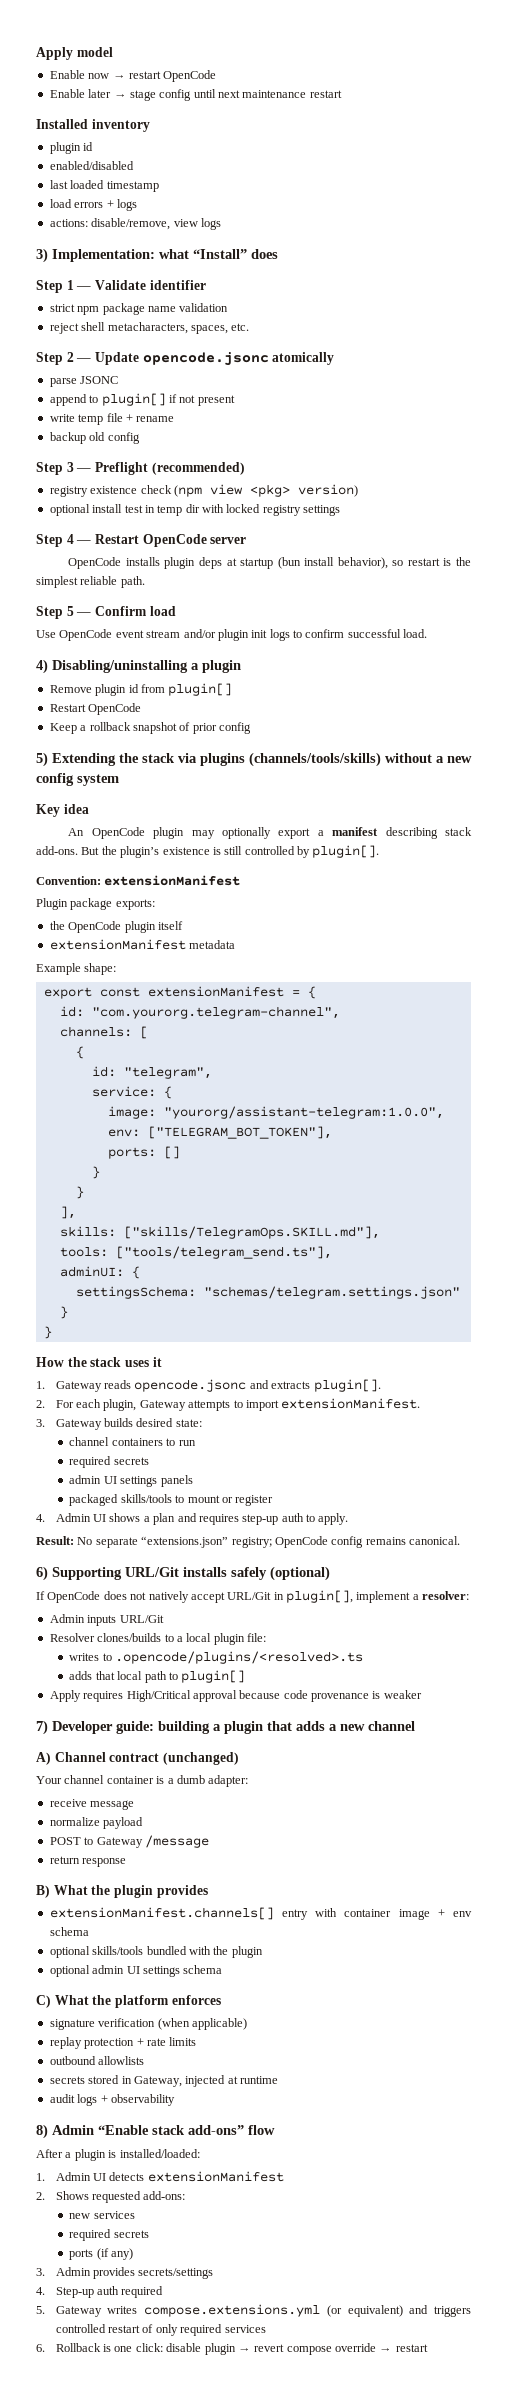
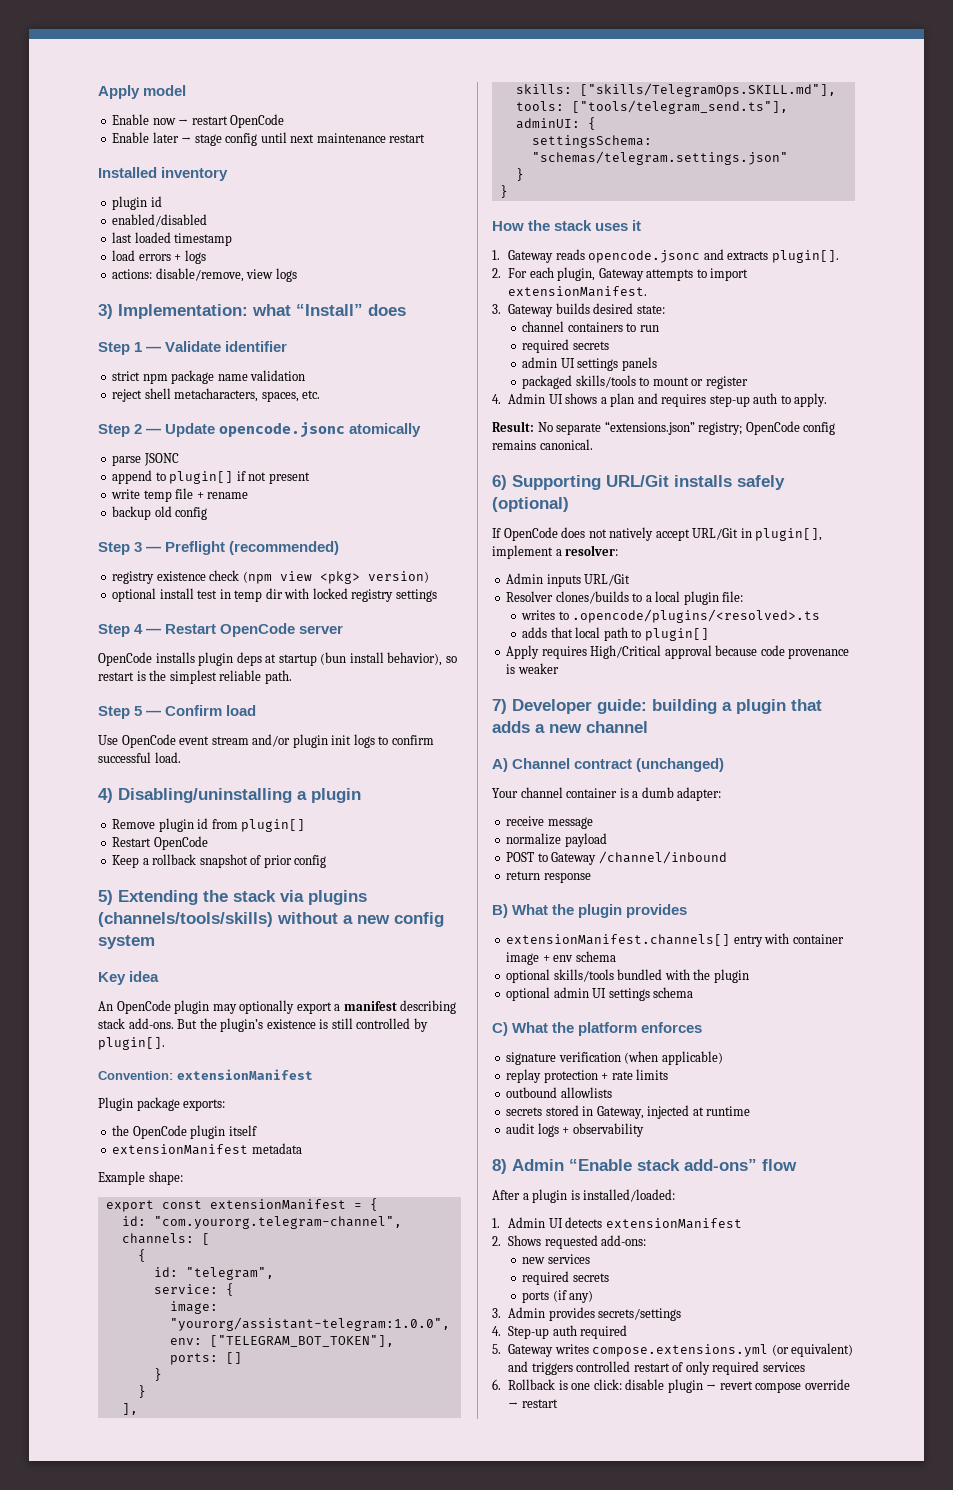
- POST to Gateway /message
+ POST to Gateway /channel/inbound

